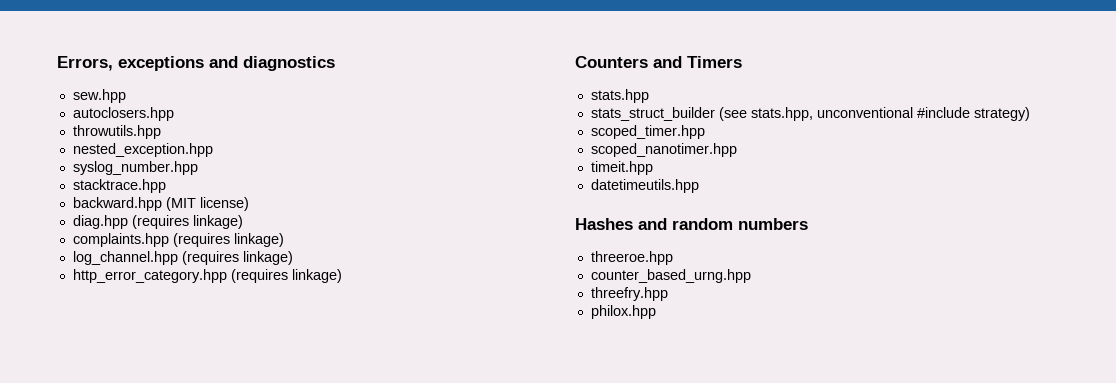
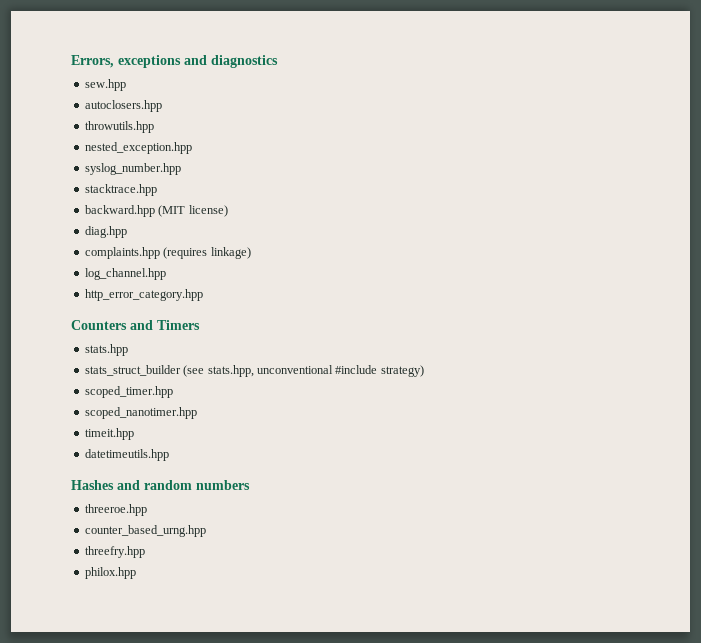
- diag.hpp (requires linkage)
+ diag.hpp
- log_channel.hpp (requires linkage)
+ log_channel.hpp
- http_error_category.hpp (requires linkage)
+ http_error_category.hpp

